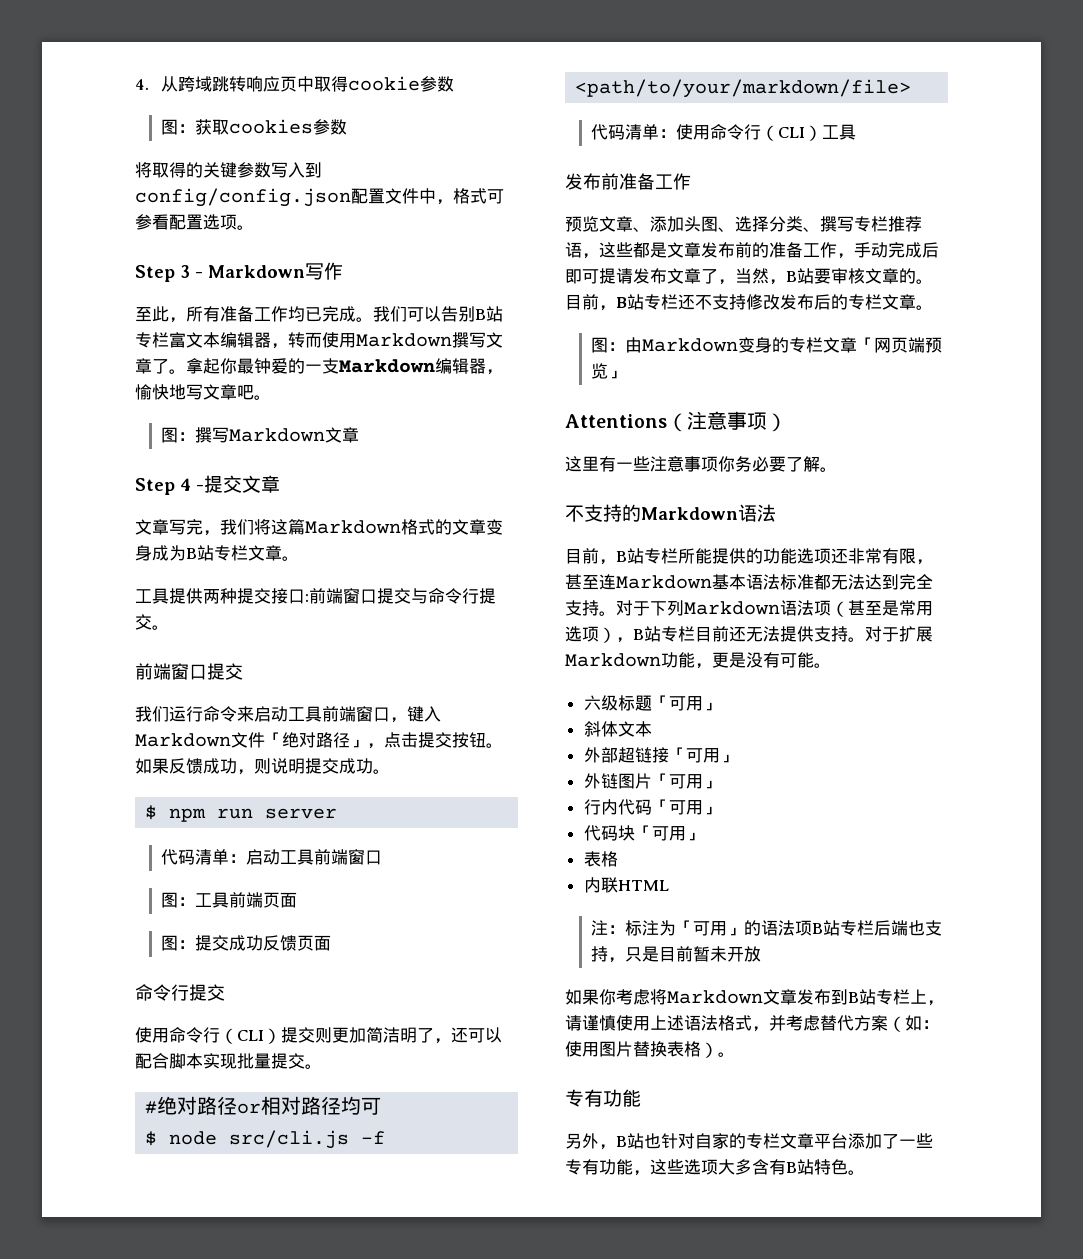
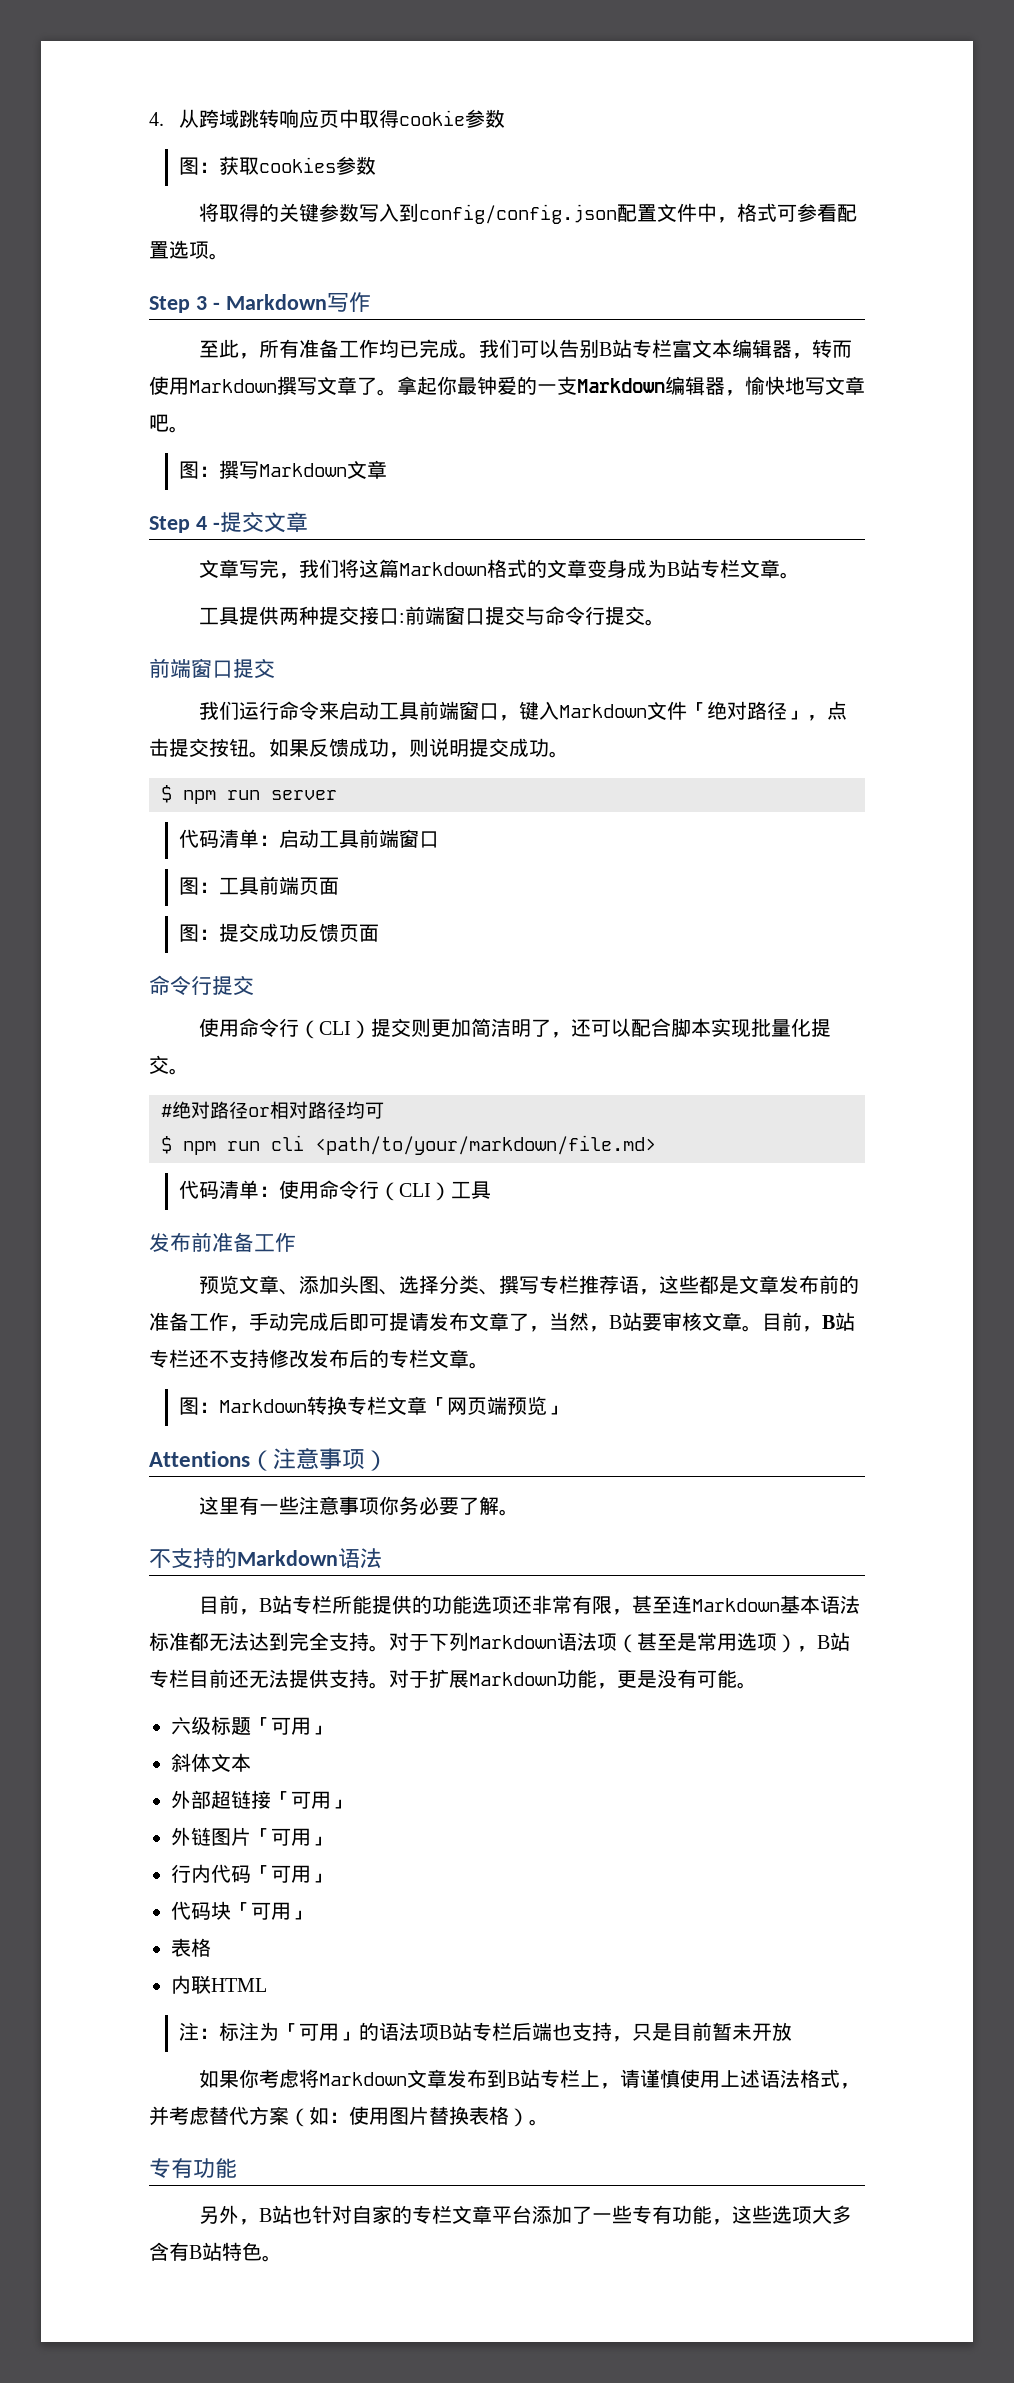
- 使用命令行（CLI）提交则更加简洁明了，还可以配合脚本实现批量提交。
+ 使用命令行（CLI）提交则更加简洁明了，还可以配合脚本实现批量化提交。
- $ node src/cli.js -f <path/to/your/markdown/file>
+ $ npm run cli <path/to/your/markdown/file.md>
- 预览文章、添加头图、选择分类、撰写专栏推荐语，这些都是文章发布前的准备工作，手动完成后即可提请发布文章了，当然，B站要审核文章的。
+ 预览文章、添加头图、选择分类、撰写专栏推荐语，这些都是文章发布前的准备工作，手动完成后即可提请发布文章了，当然，B站要审核文章。
- 图：由Markdown变身的专栏文章「网页端预览」
+ 图：Markdown转换专栏文章「网页端预览」

